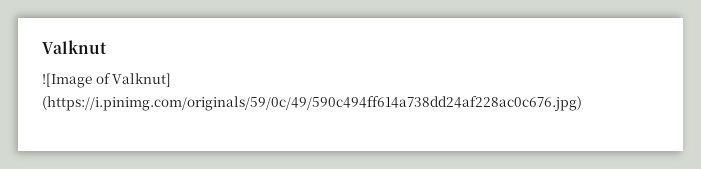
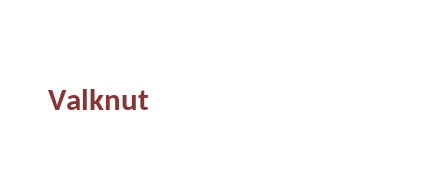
- ![Image of Valknut] (https://i.pinimg.com/originals/59/0c/49/590c494ff614a738dd24af228ac0c676.jpg)

